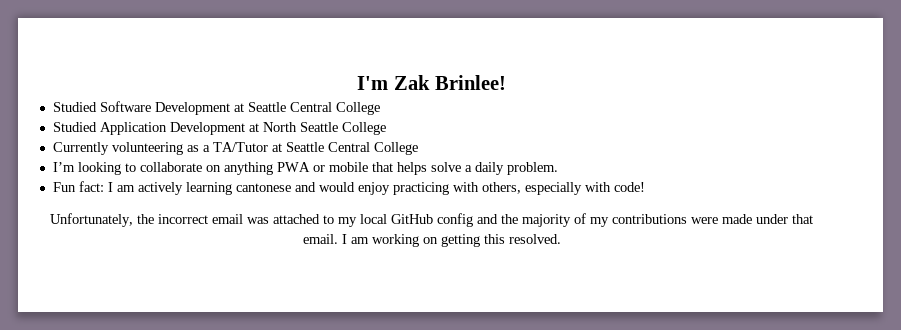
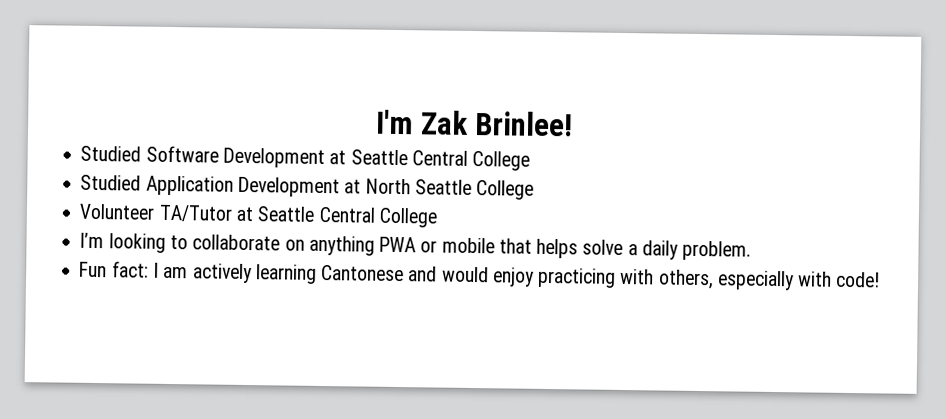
- Currently volunteering as a TA/Tutor at Seattle Central College
+ Volunteer TA/Tutor at Seattle Central College
- Fun fact: I am actively learning cantonese and would enjoy practicing with others, especially with code!
+ Fun fact: I am actively learning Cantonese and would enjoy practicing with others, especially with code!
- Unfortunately, the incorrect email was attached to my local GitHub config and the majority of my contributions were made under that email. I am working on getting this resolved.

